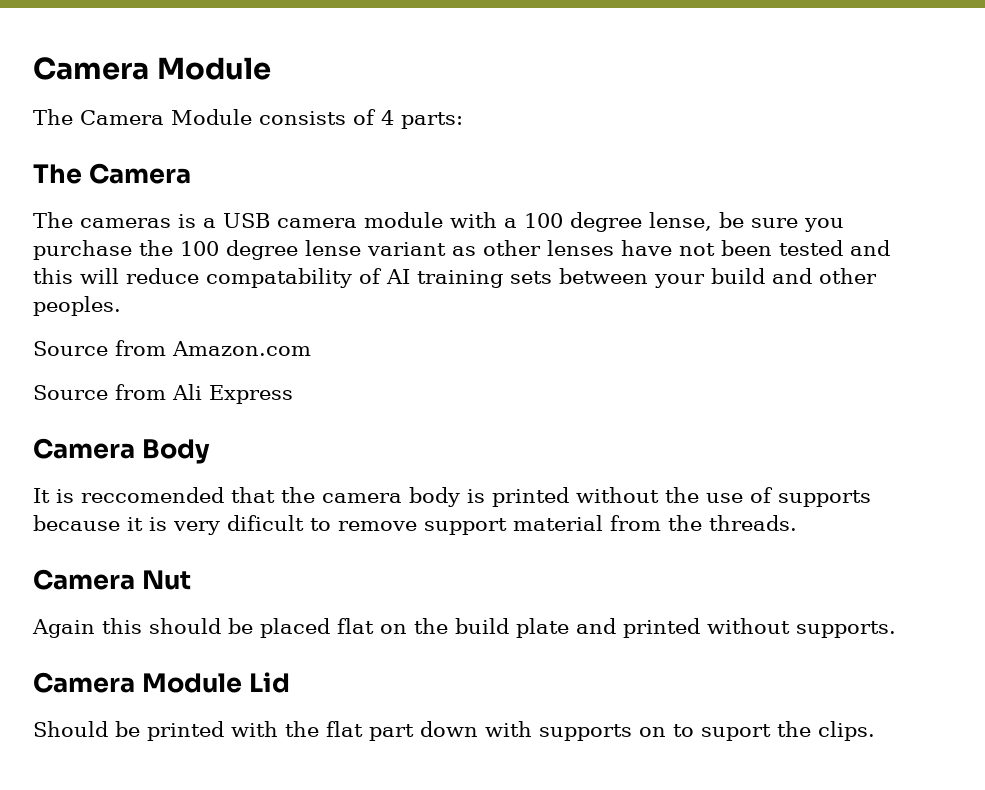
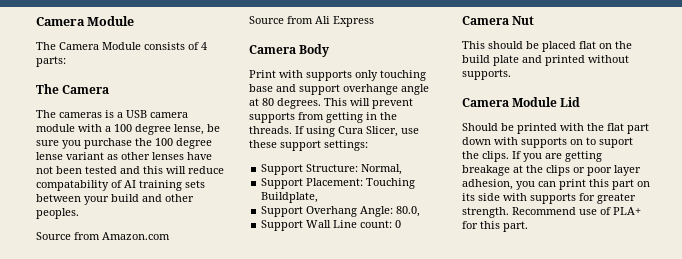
- It is reccomended that the camera body is printed without the use of supports because it is very dificult to remove support material from the threads.
+ Print with supports only touching base and support overhange angle at 80 degrees. This will prevent supports from getting in the threads. If using Cura Slicer, use these support settings:
+ Support Structure: Normal,
+ Support Placement: Touching Buildplate,
+ Support Overhang Angle: 80.0,
+ Support Wall Line count: 0
- Again this should be placed flat on the build plate and printed without supports.
+ This should be placed flat on the build plate and printed without supports.
+ If you are getting breakage at the clips or poor layer adhesion, you can print this part on its side with supports for greater strength. Recommend use of PLA+ for this part.

